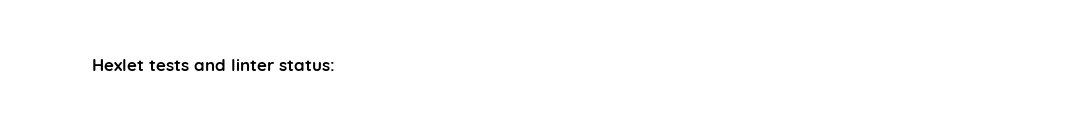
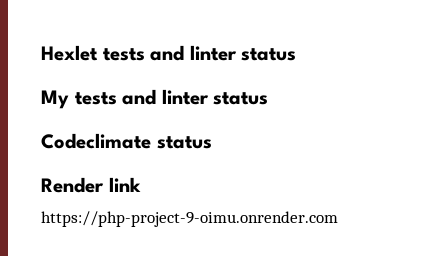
- Hexlet tests and linter status:
+ Hexlet tests and linter status
+ My tests and linter status
+ Codeclimate status
+ Render link
+ https://php-project-9-oimu.onrender.com

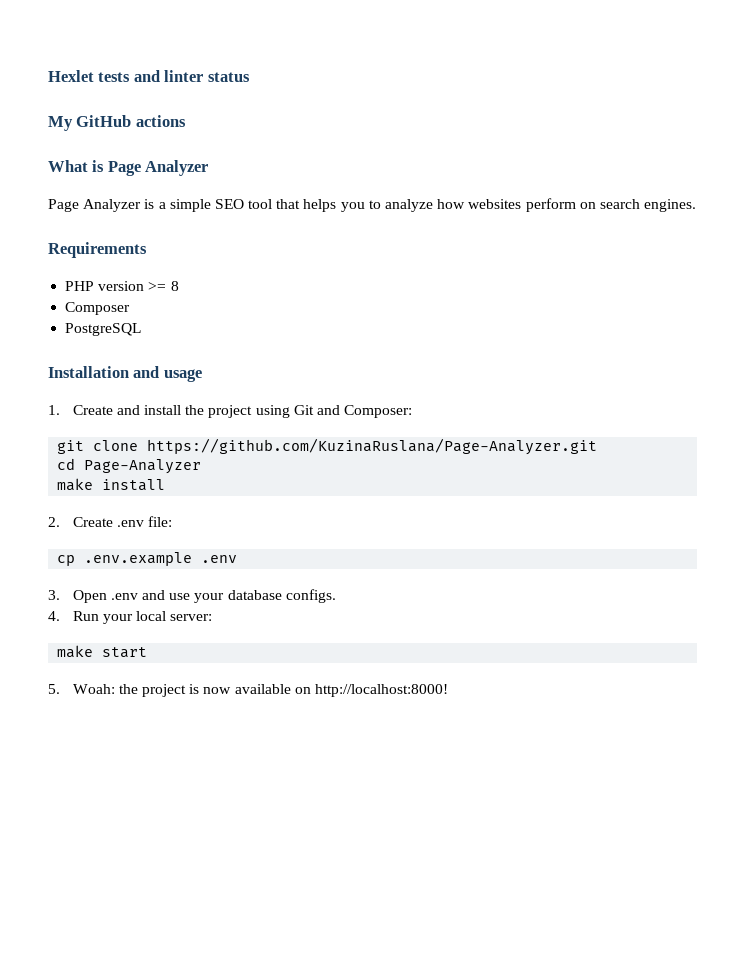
- My tests and linter status
- Codeclimate status
- Render link
- https://php-project-9-oimu.onrender.com
+ My GitHub actions
+ What is Page Analyzer
+ Page Analyzer is a simple SEO tool that helps you to analyze how websites perform on search engines.
+ Requirements
+ PHP version >= 8
+ Composer
+ PostgreSQL
+ Installation and usage
+ 1. Create and install the project using Git and Composer:
+ git clone https://github.com/KuzinaRuslana/Page-Analyzer.git
+ cd Page-Analyzer
+ make install
+ 2. Create .env file:
+ cp .env.example .env
+ 3. Open .env and use your database configs.
+ 4. Run your local server:
+ make start
+ 5. Woah: the project is now available on http://localhost:8000!

